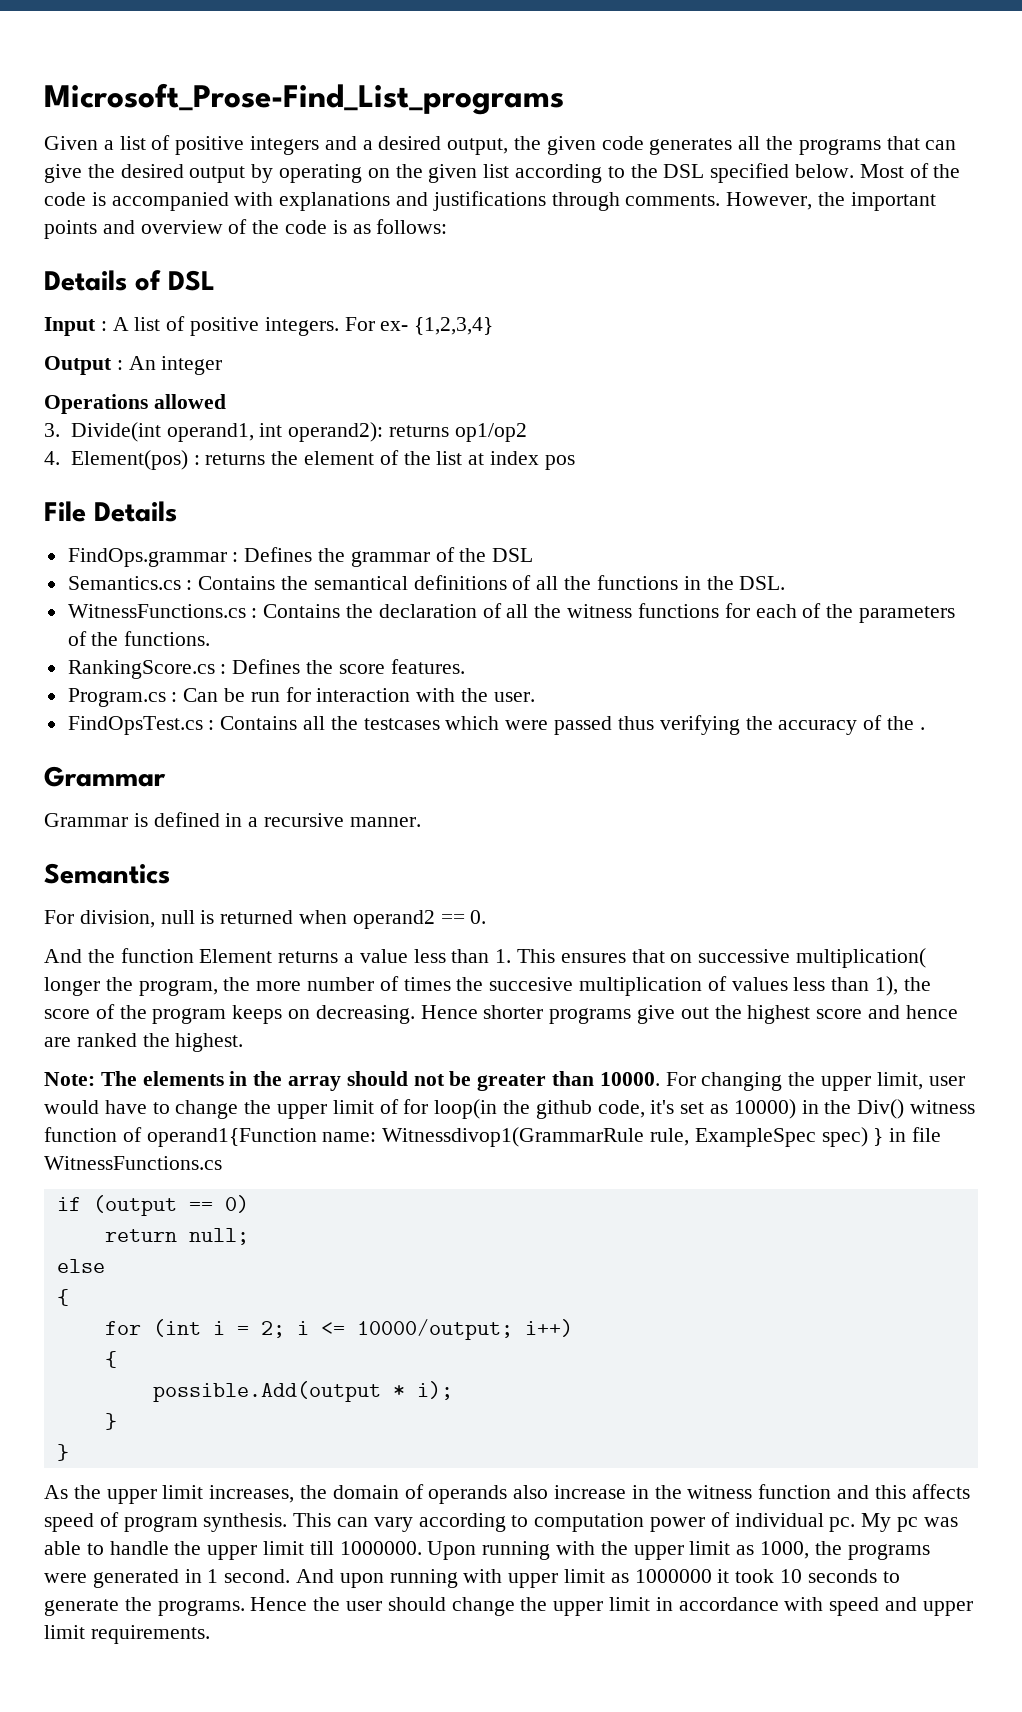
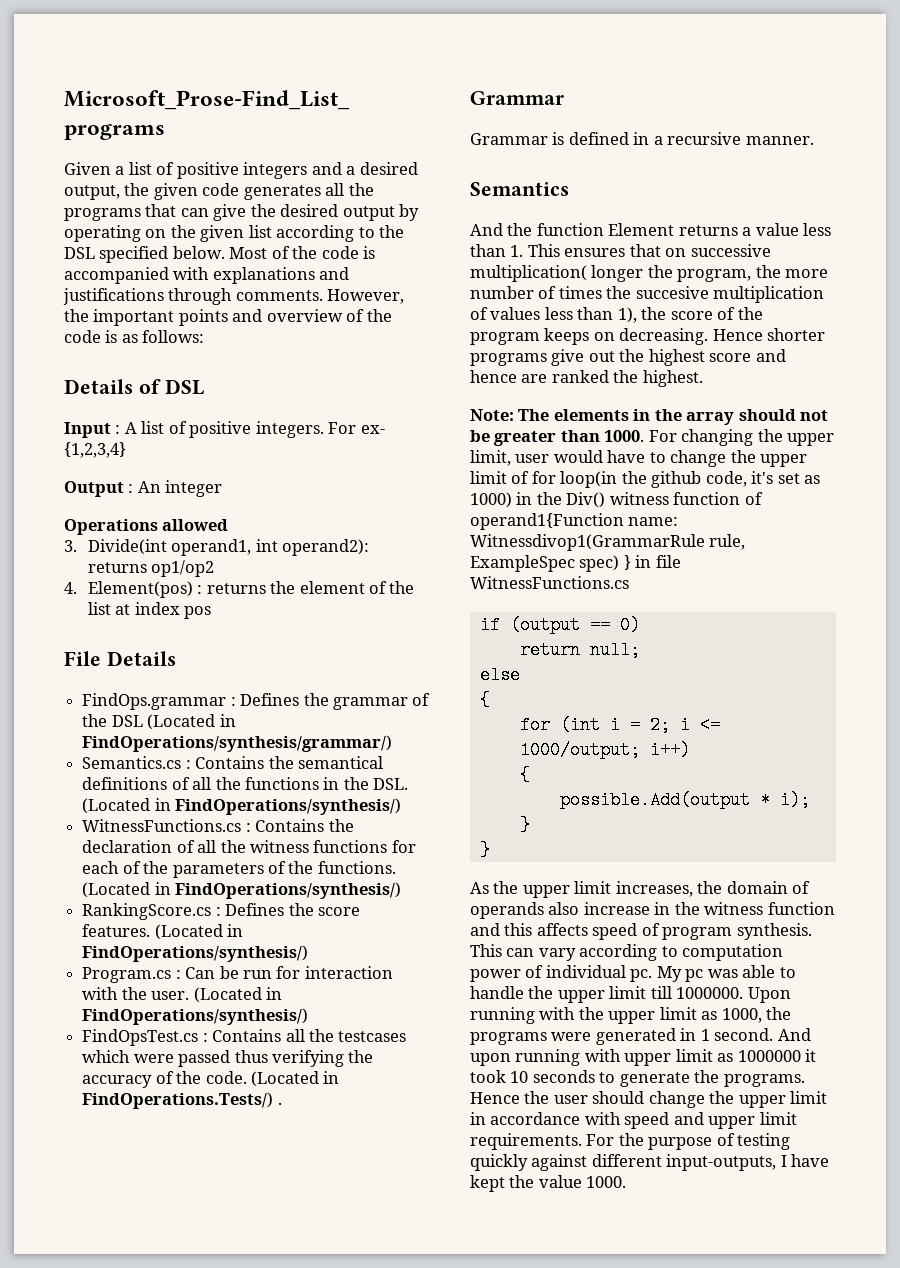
- FindOps.grammar : Defines the grammar of the DSL
+ FindOps.grammar : Defines the grammar of the DSL (Located in FindOperations/synthesis/grammar/)
- Semantics.cs : Contains the semantical definitions of all the functions in the DSL.
+ Semantics.cs : Contains the semantical definitions of all the functions in the DSL. (Located in FindOperations/synthesis/)
- WitnessFunctions.cs : Contains the declaration of all the witness functions for each of the parameters of the functions.
+ WitnessFunctions.cs : Contains the declaration of all the witness functions for each of the parameters of the functions. (Located in FindOperations/synthesis/)
- RankingScore.cs : Defines the score features.
+ RankingScore.cs : Defines the score features. (Located in FindOperations/synthesis/)
- Program.cs : Can be run for interaction with the user.
+ Program.cs : Can be run for interaction with the user. (Located in FindOperations/synthesis/)
- FindOpsTest.cs : Contains all the testcases which were passed thus verifying the accuracy of the .
+ FindOpsTest.cs : Contains all the testcases which were passed thus verifying the accuracy of the code. (Located in FindOperations.Tests/) .
- For division, null is returned when operand2 == 0.
- Note: The elements in the array should not be greater than 10000.
+ Note: The elements in the array should not be greater than 1000.
- For changing the upper limit, user would have to change the upper limit of for loop(in the github code, it's set as 10000) in the Div() witness function of operand1{Function name: Witnessdivop1(GrammarRule rule, ExampleSpec spec) } in file WitnessFunctions.cs
+ For changing the upper limit, user would have to change the upper limit of for loop(in the github code, it's set as 1000) in the Div() witness function of operand1{Function name: Witnessdivop1(GrammarRule rule, ExampleSpec spec) } in file WitnessFunctions.cs
- for (int i = 2; i <= 10000/output; i++)
+ for (int i = 2; i <= 1000/output; i++)
+ For the purpose of testing quickly against different input-outputs, I have kept the value 1000.

